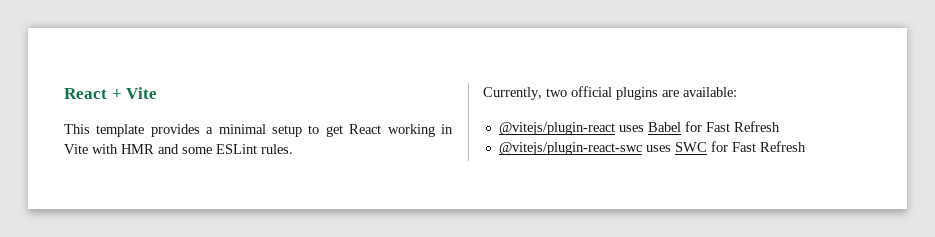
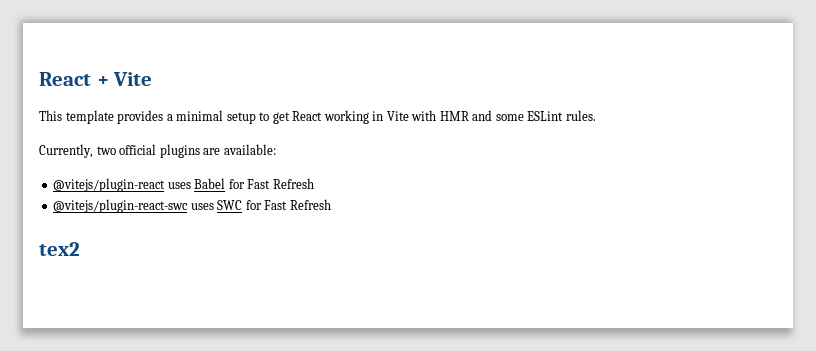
+ tex2

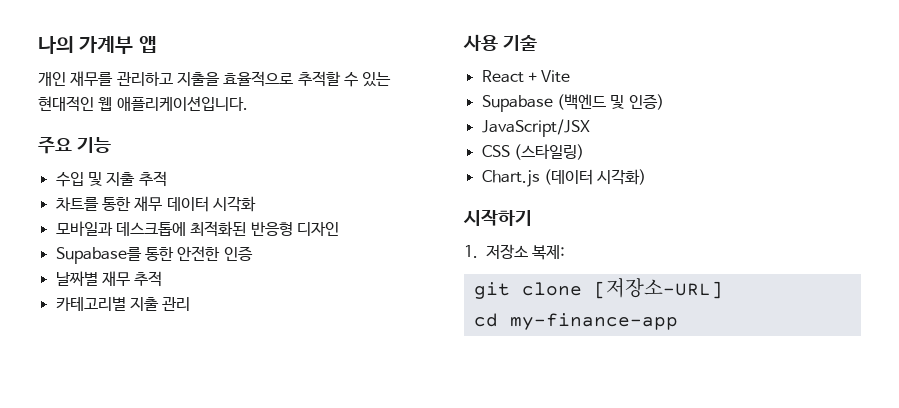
+ 나의 가계부 앱
+ 개인 재무를 관리하고 지출을 효율적으로 추적할 수 있는 현대적인 웹 애플리케이션입니다.
+ 주요 기능
+ 수입 및 지출 추적
+ 차트를 통한 재무 데이터 시각화
+ 모바일과 데스크톱에 최적화된 반응형 디자인
+ Supabase를 통한 안전한 인증
+ 날짜별 재무 추적
+ 카테고리별 지출 관리
+ 사용 기술
  React + Vite
- This template provides a minimal setup to get React working in Vite with HMR and some ESLint rules.
- Currently, two official plugins are available:
- @vitejs/plugin-react uses Babel for Fast Refresh
- @vitejs/plugin-react-swc uses SWC for Fast Refresh
- tex2
+ Supabase (백엔드 및 인증)
+ JavaScript/JSX
+ CSS (스타일링)
+ Chart.js (데이터 시각화)
+ 시작하기
+ 1. 저장소 복제:
+ git clone [저장소-URL]
+ cd my-finance-app

